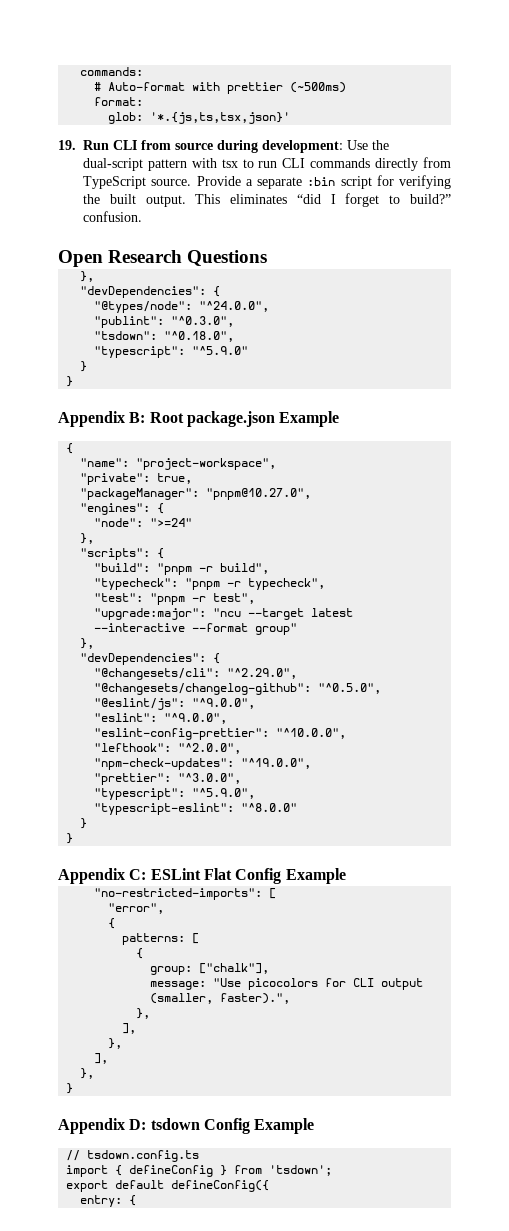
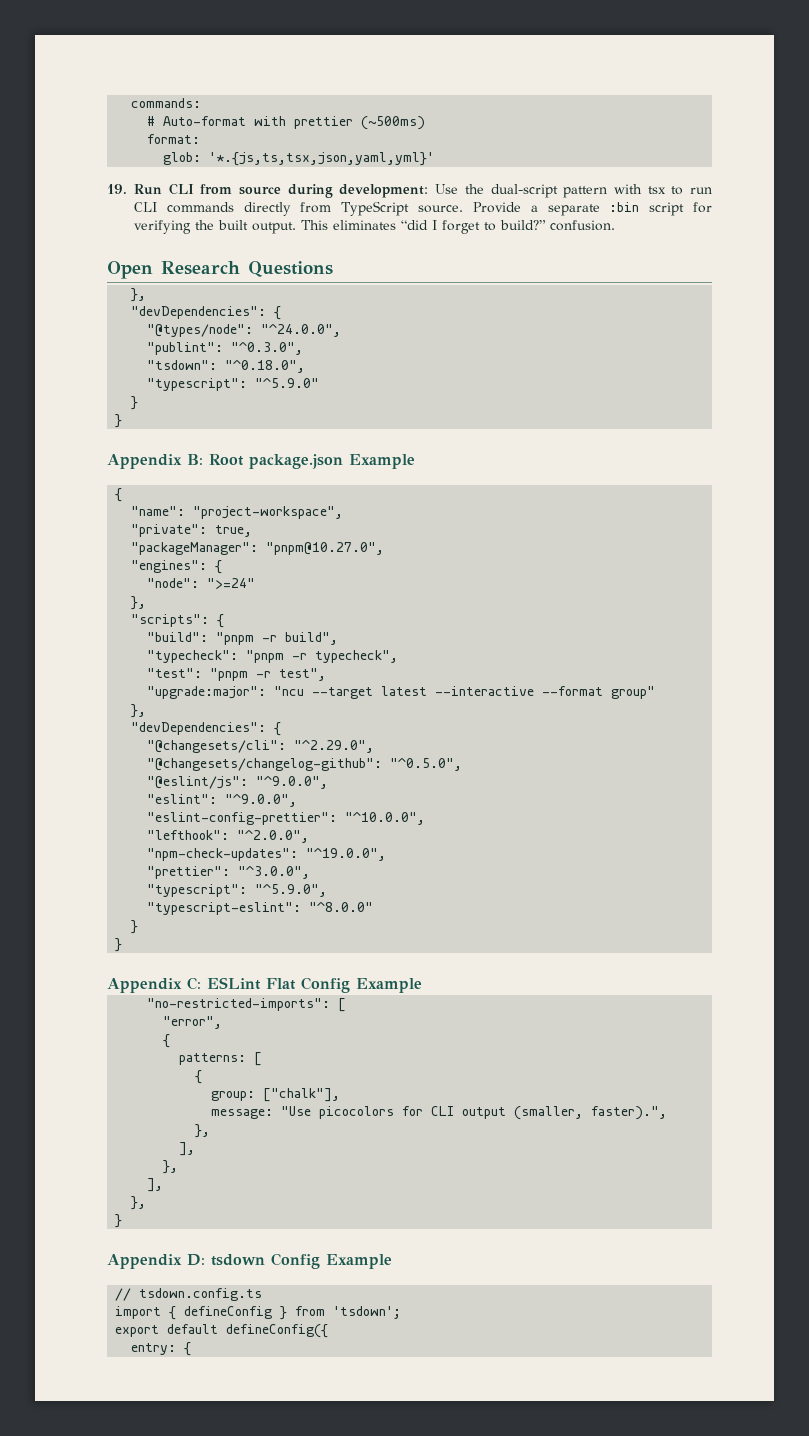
- glob: '*.{js,ts,tsx,json}'
+ glob: '*.{js,ts,tsx,json,yaml,yml}'

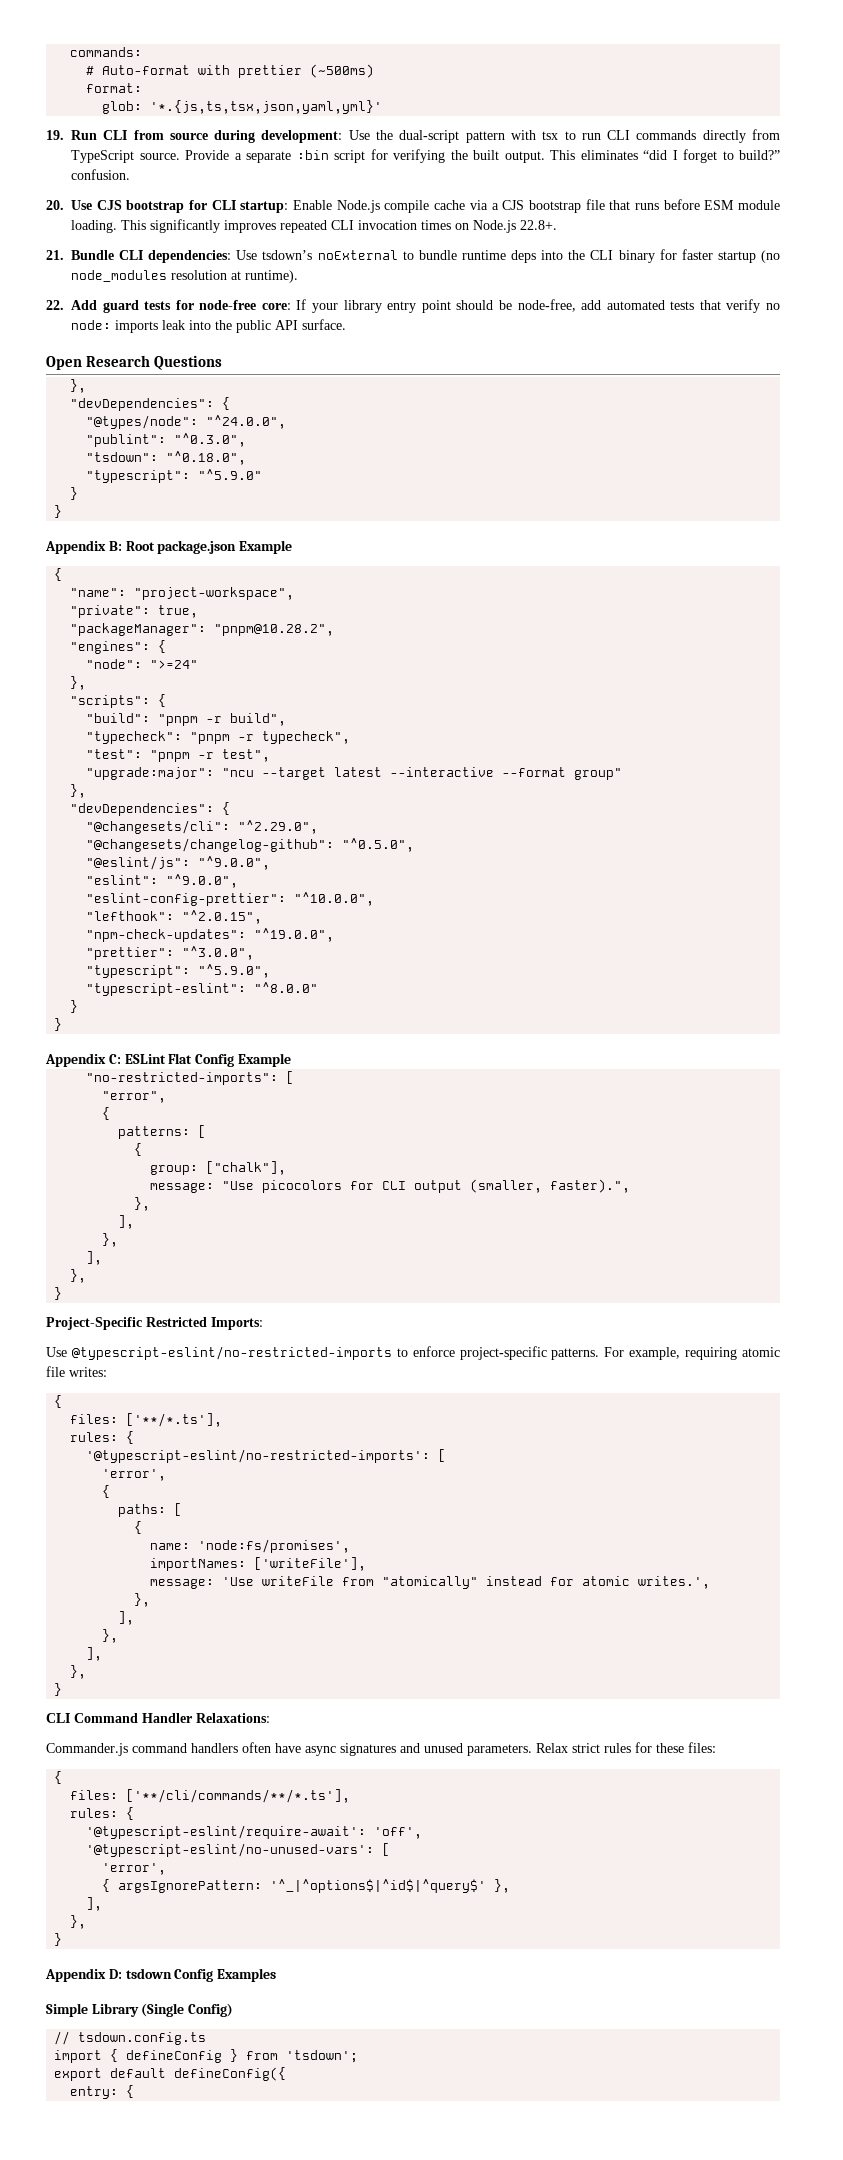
+ 20. Use CJS bootstrap for CLI startup: Enable Node.js compile cache via a CJS bootstrap file that runs before ESM module loading. This significantly improves repeated CLI invocation times on Node.js 22.8+.
+ 21. Bundle CLI dependencies: Use tsdown’s noExternal to bundle runtime deps into the CLI binary for faster startup (no node_modules resolution at runtime).
+ 22. Add guard tests for node-free core: If your library entry point should be node-free, add automated tests that verify no node: imports leak into the public API surface.
- "packageManager": "pnpm@10.27.0",
+ "packageManager": "pnpm@10.28.2",
- "lefthook": "^2.0.0",
+ "lefthook": "^2.0.15",
+ Project-Specific Restricted Imports:
+ Use @typescript-eslint/no-restricted-imports to enforce project-specific patterns. For example, requiring atomic file writes:
+ {
+ files: ['**/*.ts'],
+ rules: {
+ '@typescript-eslint/no-restricted-imports': [
+ 'error',
+ {
+ paths: [
+ {
+ name: 'node:fs/promises',
+ importNames: ['writeFile'],
+ message: 'Use writeFile from "atomically" instead for atomic writes.',
+ },
+ ],
+ },
+ ],
+ },
+ }
+ CLI Command Handler Relaxations:
+ Commander.js command handlers often have async signatures and unused parameters. Relax strict rules for these files:
+ {
+ files: ['**/cli/commands/**/*.ts'],
+ rules: {
+ '@typescript-eslint/require-await': 'off',
+ '@typescript-eslint/no-unused-vars': [
+ 'error',
+ { argsIgnorePattern: '^_|^options$|^id$|^query$' },
+ ],
+ },
+ }
- Appendix D: tsdown Config Example
+ Appendix D: tsdown Config Examples
+ Simple Library (Single Config)

